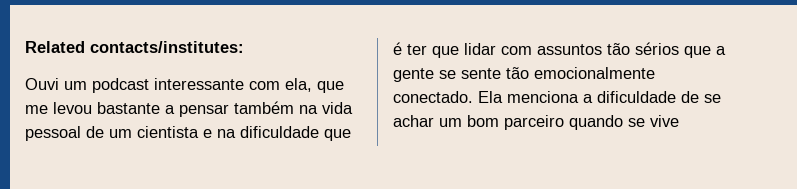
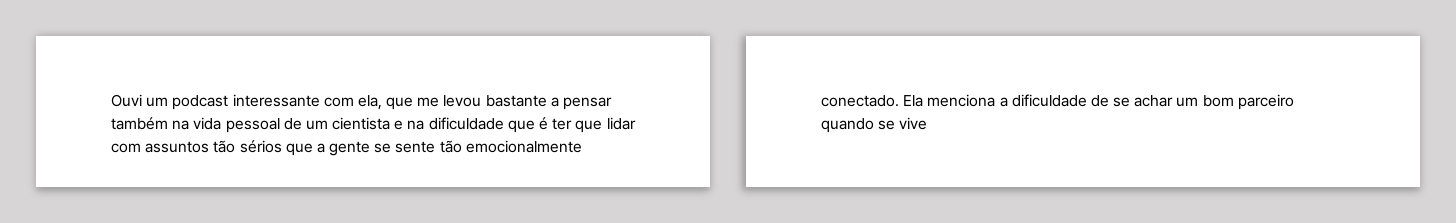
- Related contacts/institutes:

